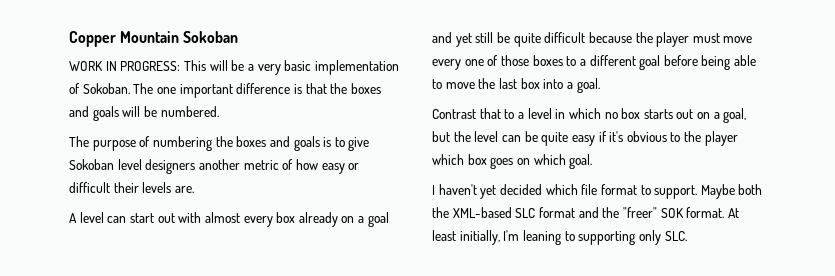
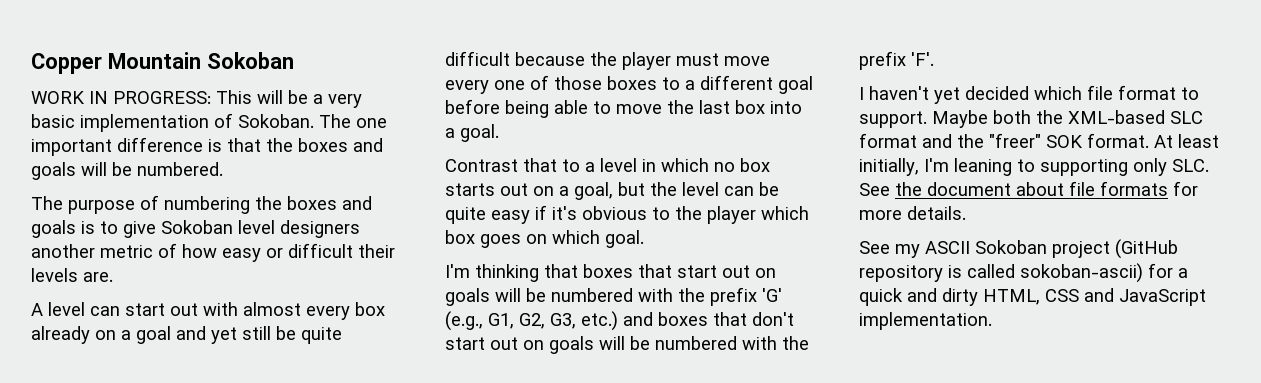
+ I'm thinking that boxes that start out on goals will be numbered with the prefix 'G' (e.g., G1, G2, G3, etc.) and boxes that don't start out on goals will be numbered with the prefix 'F'.
- At least initially, I'm leaning to supporting only SLC.
+ At least initially, I'm leaning to supporting only SLC. See the document about file formats for more details.
+ See my ASCII Sokoban project (GitHub repository is called sokoban-ascii) for a quick and dirty HTML, CSS and JavaScript implementation.

